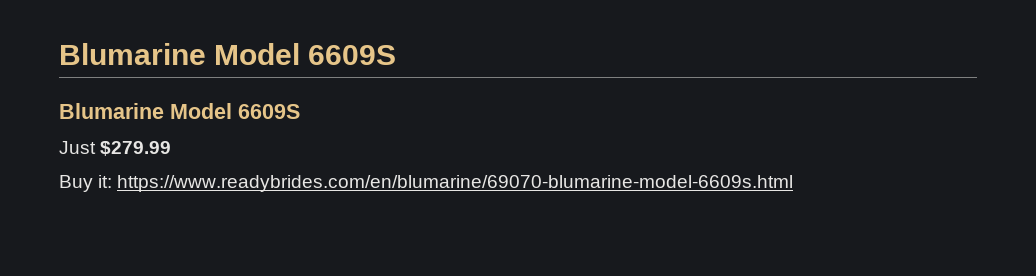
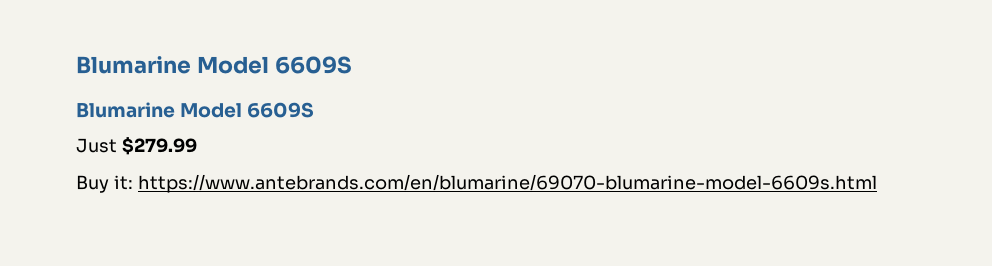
- Buy it: https://www.readybrides.com/en/blumarine/69070-blumarine-model-6609s.html
+ Buy it: https://www.antebrands.com/en/blumarine/69070-blumarine-model-6609s.html

